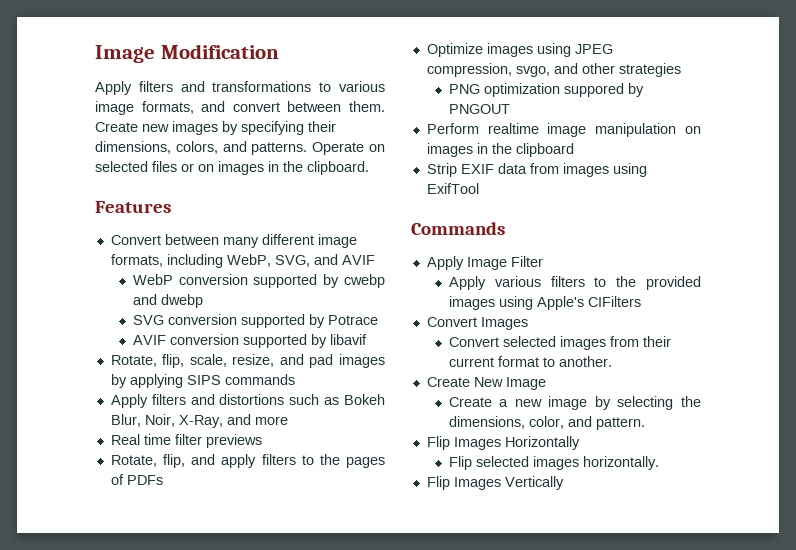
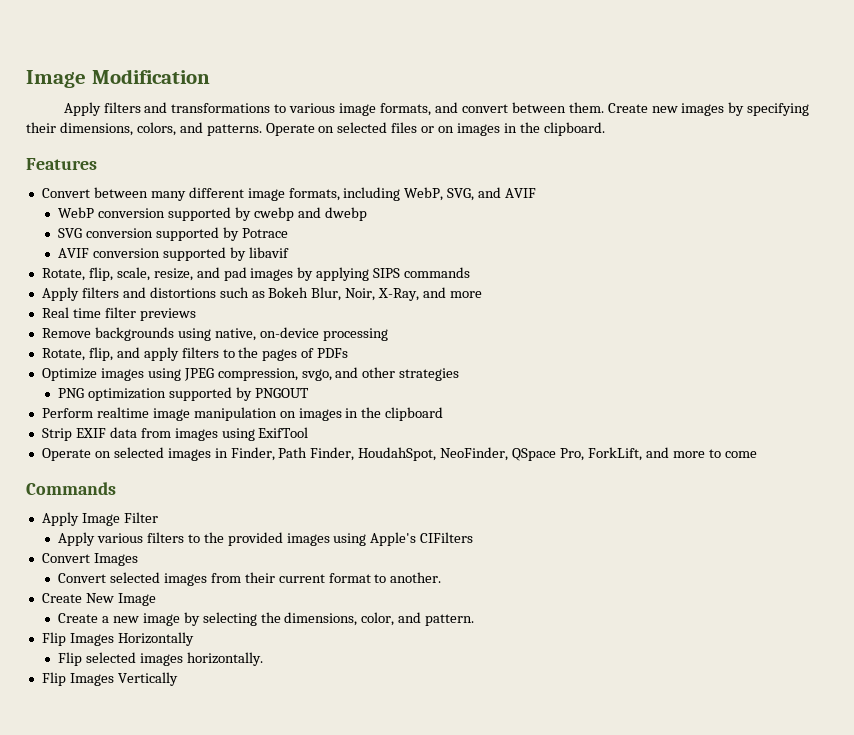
+ Remove backgrounds using native, on-device processing
- PNG optimization suppored by PNGOUT
+ PNG optimization supported by PNGOUT
+ Operate on selected images in Finder, Path Finder, HoudahSpot, NeoFinder, QSpace Pro, ForkLift, and more to come

